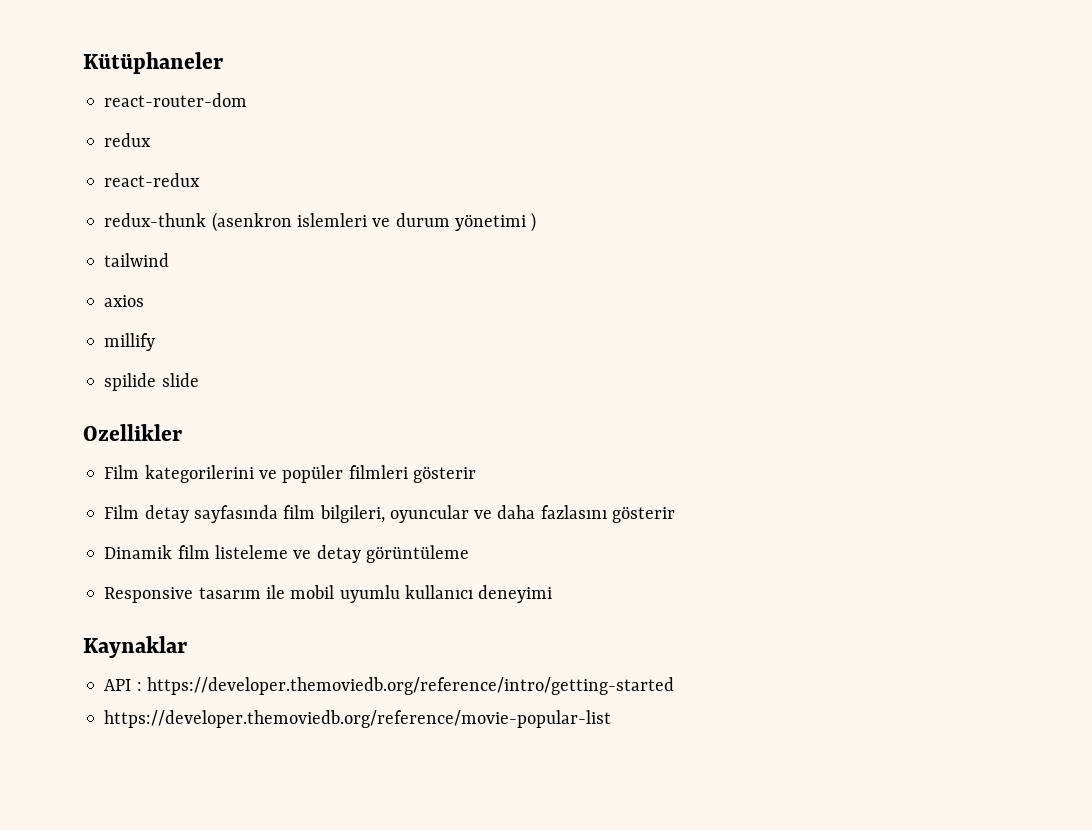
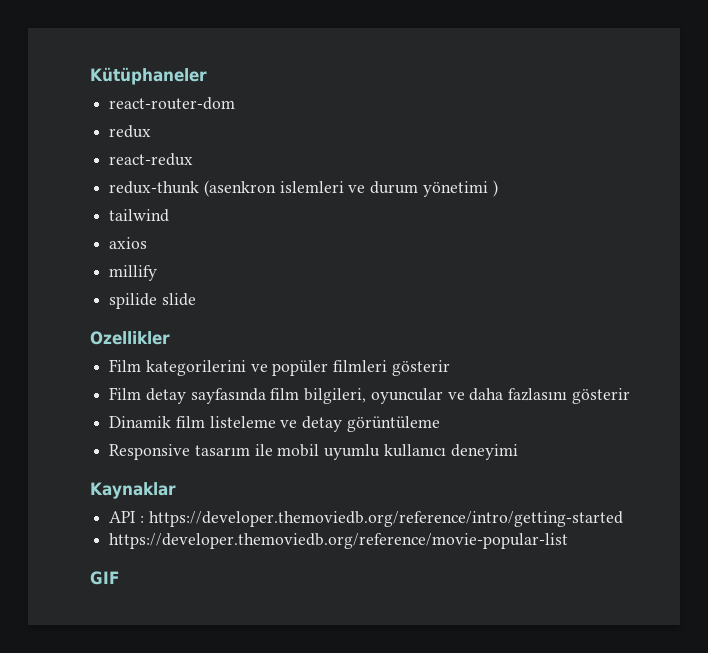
+ GIF

